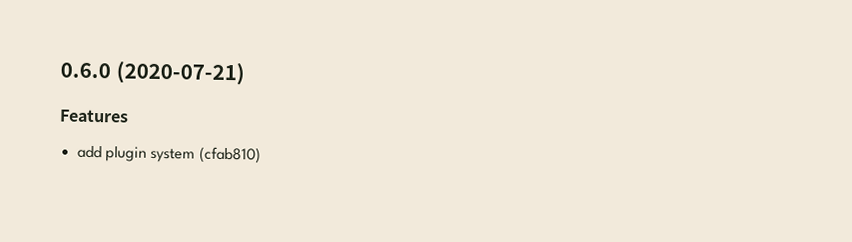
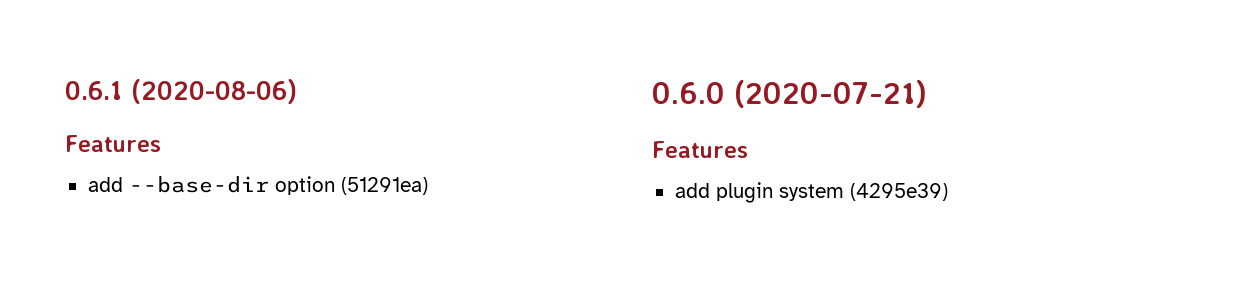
+ 0.6.1 (2020-08-06)
+ Features
+ add --base-dir option (51291ea)
- add plugin system (cfab810)
+ add plugin system (4295e39)

